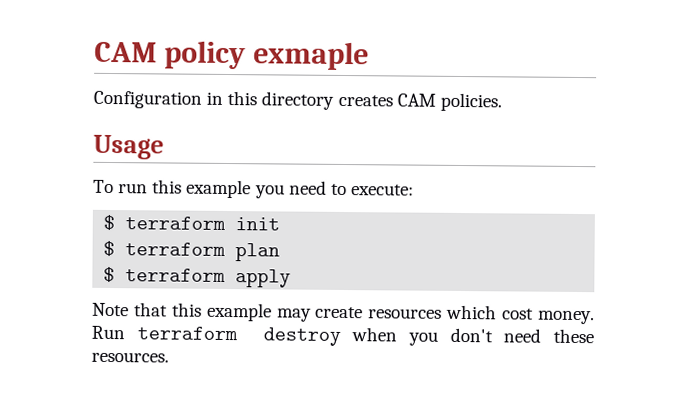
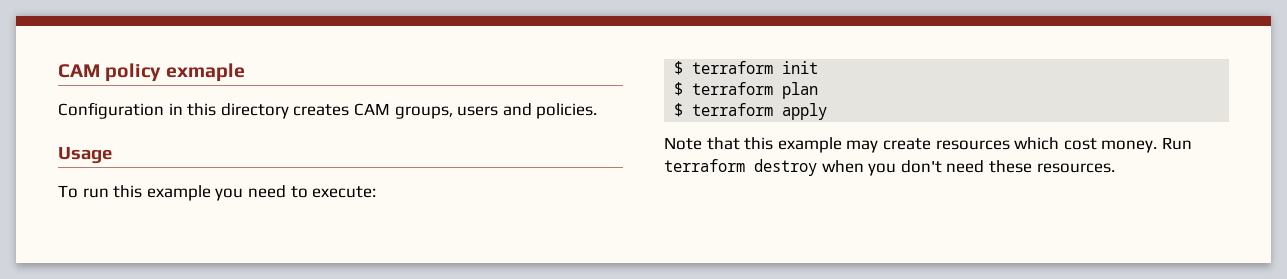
- Configuration in this directory creates CAM policies.
+ Configuration in this directory creates CAM groups, users and policies.

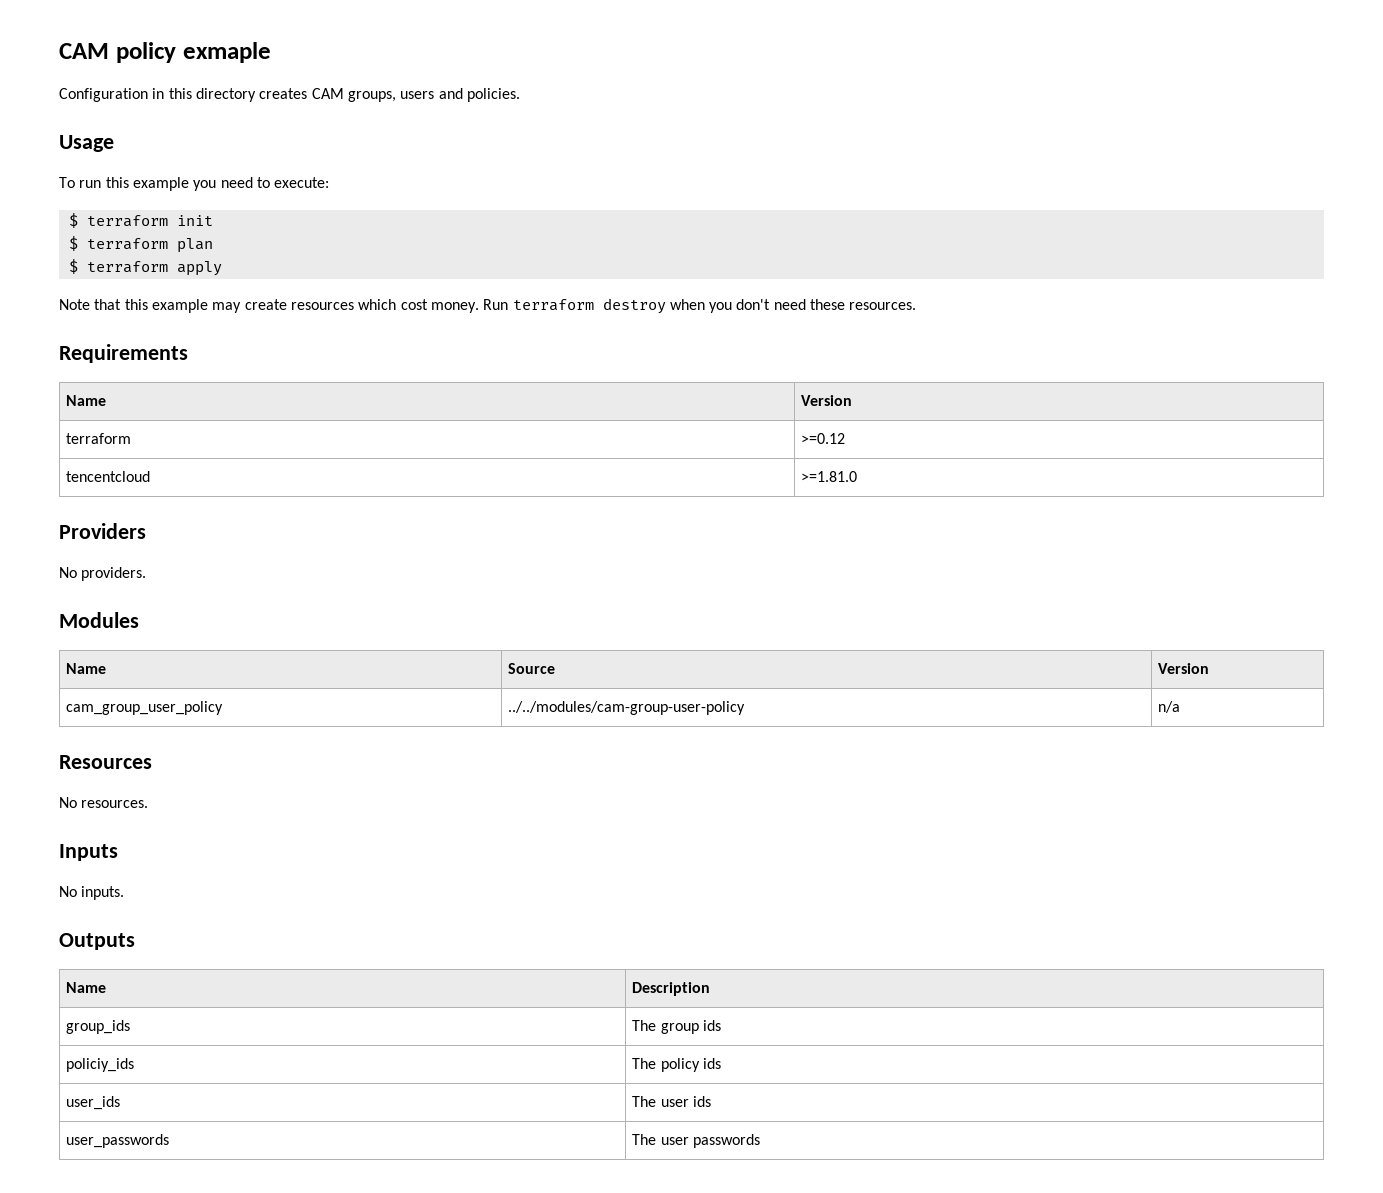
+ Requirements
+ Name | Version
+ terraform | >=0.12
+ tencentcloud | >=1.81.0
+ Providers
+ No providers.
+ Modules
+ Name | Source | Version
+ cam_group_user_policy | ../../modules/cam-group-user-policy | n/a
+ Resources
+ No resources.
+ Inputs
+ No inputs.
+ Outputs
+ Name | Description
+ group_ids | The group ids
+ policiy_ids | The policy ids
+ user_ids | The user ids
+ user_passwords | The user passwords

